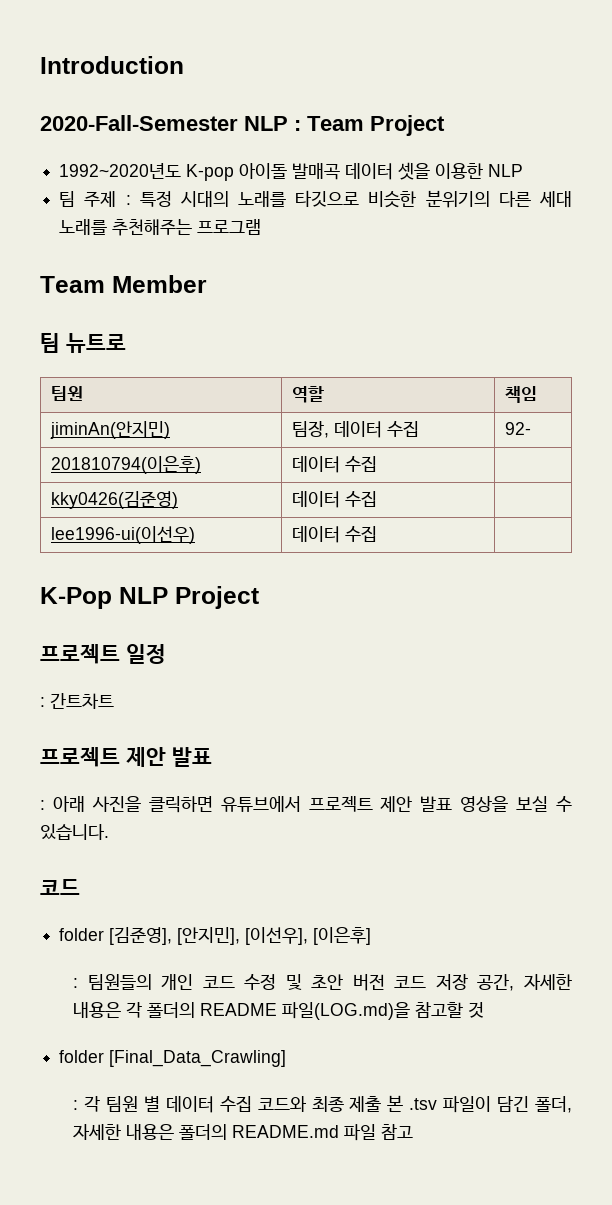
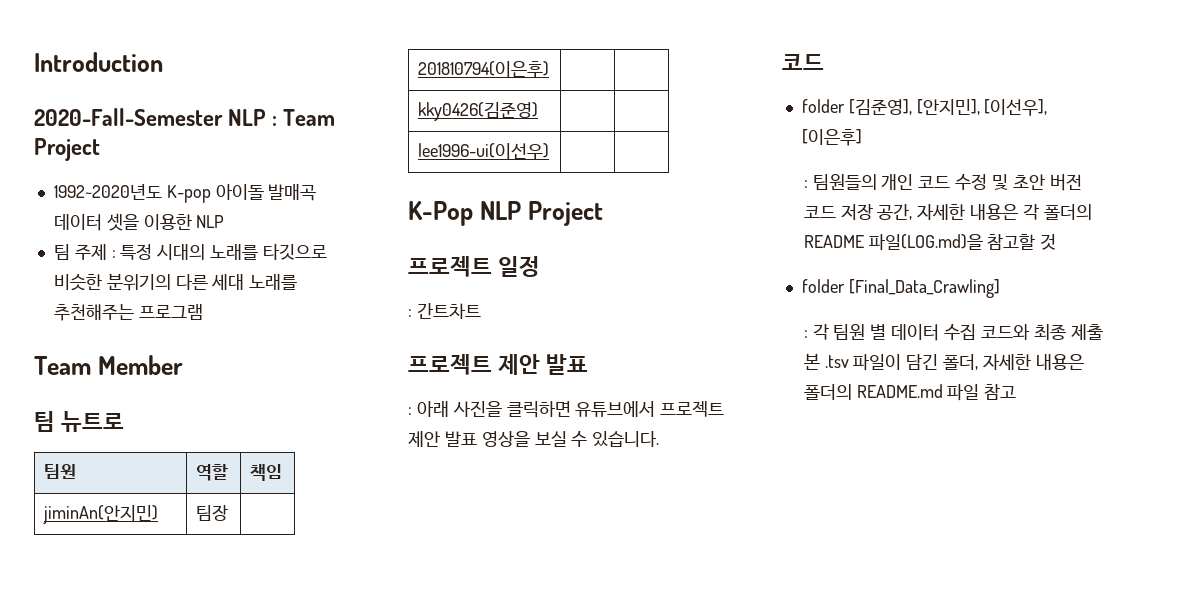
- jiminAn(안지민) | 팀장, 데이터 수집 | 92-
+ jiminAn(안지민) | 팀장 |
- 201810794(이은후) | 데이터 수집 |
+ 201810794(이은후) | |
- kky0426(김준영) | 데이터 수집 |
+ kky0426(김준영) | |
- lee1996-ui(이선우) | 데이터 수집 |
+ lee1996-ui(이선우) | |

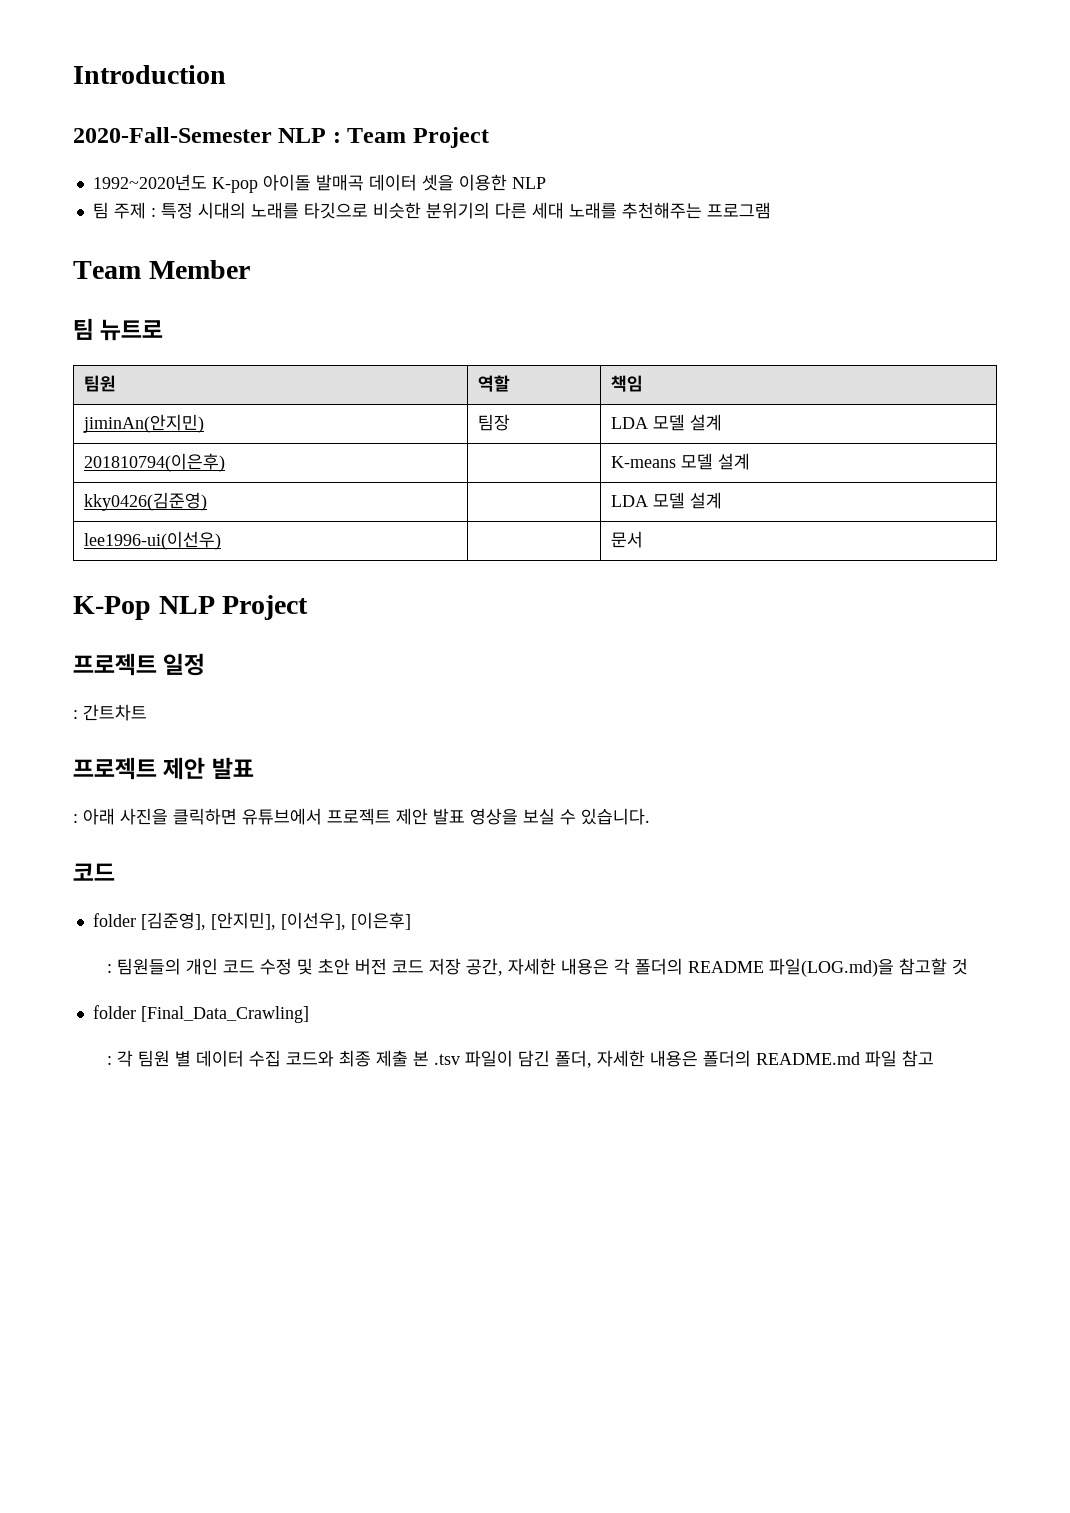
- jiminAn(안지민) | 팀장 |
- 201810794(이은후) | |
- kky0426(김준영) | |
+ jiminAn(안지민) | 팀장 | LDA 모델 설계
+ 201810794(이은후) | | K-means 모델 설계
+ kky0426(김준영) | | LDA 모델 설계
- lee1996-ui(이선우) | |
+ lee1996-ui(이선우) | | 문서

